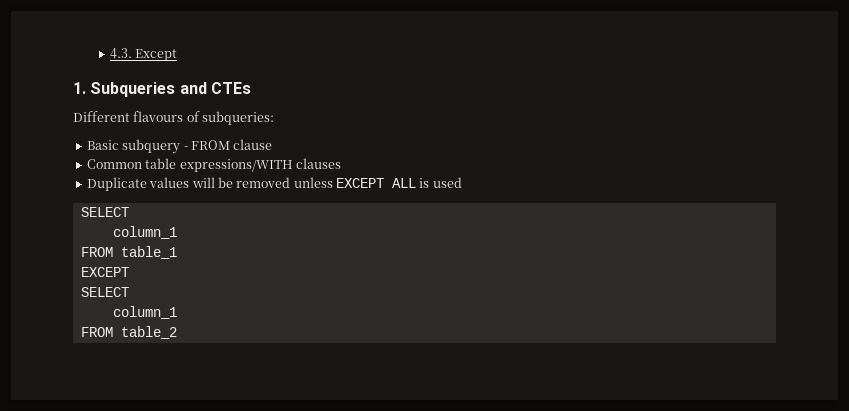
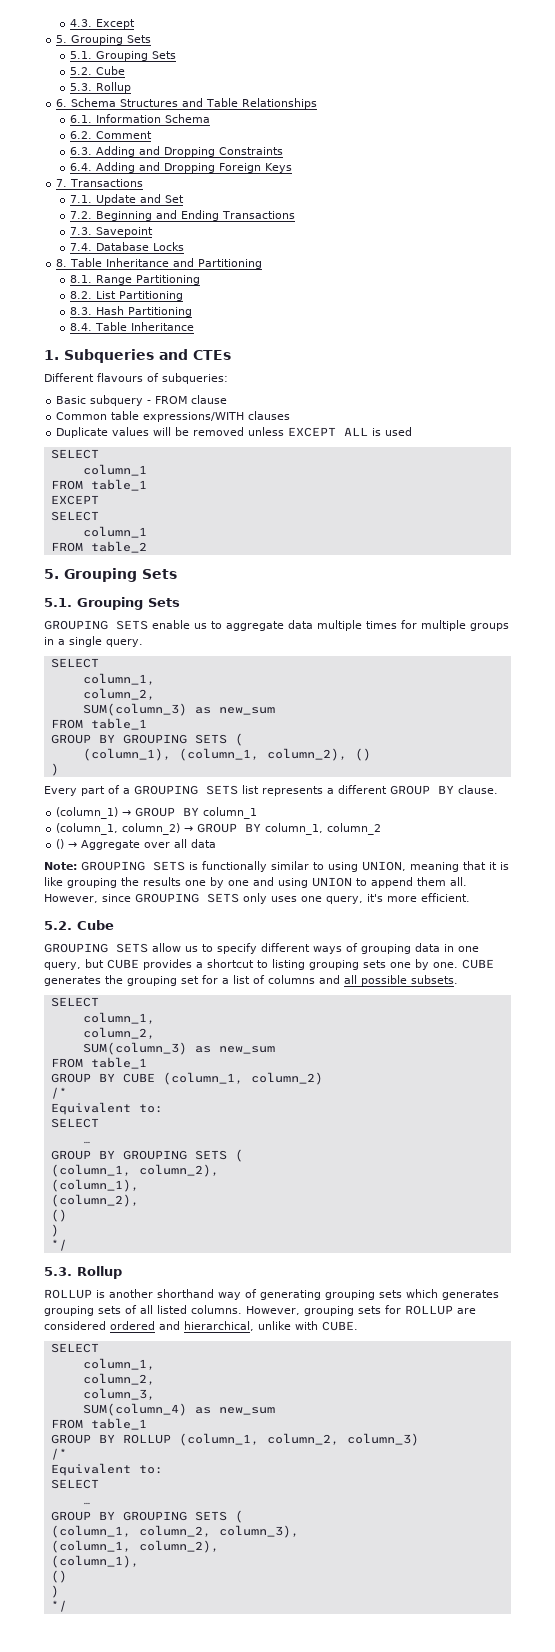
  4.3. Except
+ 5. Grouping Sets
+ 5.1. Grouping Sets
+ 5.2. Cube
+ 5.3. Rollup
+ 6. Schema Structures and Table Relationships
+ 6.1. Information Schema
+ 6.2. Comment
+ 6.3. Adding and Dropping Constraints
+ 6.4. Adding and Dropping Foreign Keys
+ 7. Transactions
+ 7.1. Update and Set
+ 7.2. Beginning and Ending Transactions
+ 7.3. Savepoint
+ 7.4. Database Locks
+ 8. Table Inheritance and Partitioning
+ 8.1. Range Partitioning
+ 8.2. List Partitioning
+ 8.3. Hash Partitioning
+ 8.4. Table Inheritance
  FROM table_2
+ 5. Grouping Sets
+ 5.1. Grouping Sets
+ GROUPING SETS enable us to aggregate data multiple times for multiple groups in a single query.
+ SELECT
+ column_1,
+ column_2,
+ SUM(column_3) as new_sum
+ FROM table_1
+ GROUP BY GROUPING SETS (
+ (column_1), (column_1, column_2), ()
+ )
+ Every part of a GROUPING SETS list represents a different GROUP BY clause.
+ (column_1) → GROUP BY column_1
+ (column_1, column_2) → GROUP BY column_1, column_2
+ () → Aggregate over all data
+ Note: GROUPING SETS is functionally similar to using UNION, meaning that it is like grouping the results one by one and using UNION to append them all. However, since GROUPING SETS only uses one query, it's more efficient.
+ 5.2. Cube
+ GROUPING SETS allow us to specify different ways of grouping data in one query, but CUBE provides a shortcut to listing grouping sets one by one. CUBE generates the grouping set for a list of columns and all possible subsets.
+ SELECT
+ column_1,
+ column_2,
+ SUM(column_3) as new_sum
+ FROM table_1
+ GROUP BY CUBE (column_1, column_2)
+ /*
+ Equivalent to:
+ SELECT
+ …
+ GROUP BY GROUPING SETS (
+ (column_1, column_2),
+ (column_1),
+ (column_2),
+ ()
+ )
+ */
+ 5.3. Rollup
+ ROLLUP is another shorthand way of generating grouping sets which generates grouping sets of all listed columns. However, grouping sets for ROLLUP are considered ordered and hierarchical, unlike with CUBE.
+ SELECT
+ column_1,
+ column_2,
+ column_3,
+ SUM(column_4) as new_sum
+ FROM table_1
+ GROUP BY ROLLUP (column_1, column_2, column_3)
+ /*
+ Equivalent to:
+ SELECT
+ …
+ GROUP BY GROUPING SETS (
+ (column_1, column_2, column_3),
+ (column_1, column_2),
+ (column_1),
+ ()
+ )
+ */

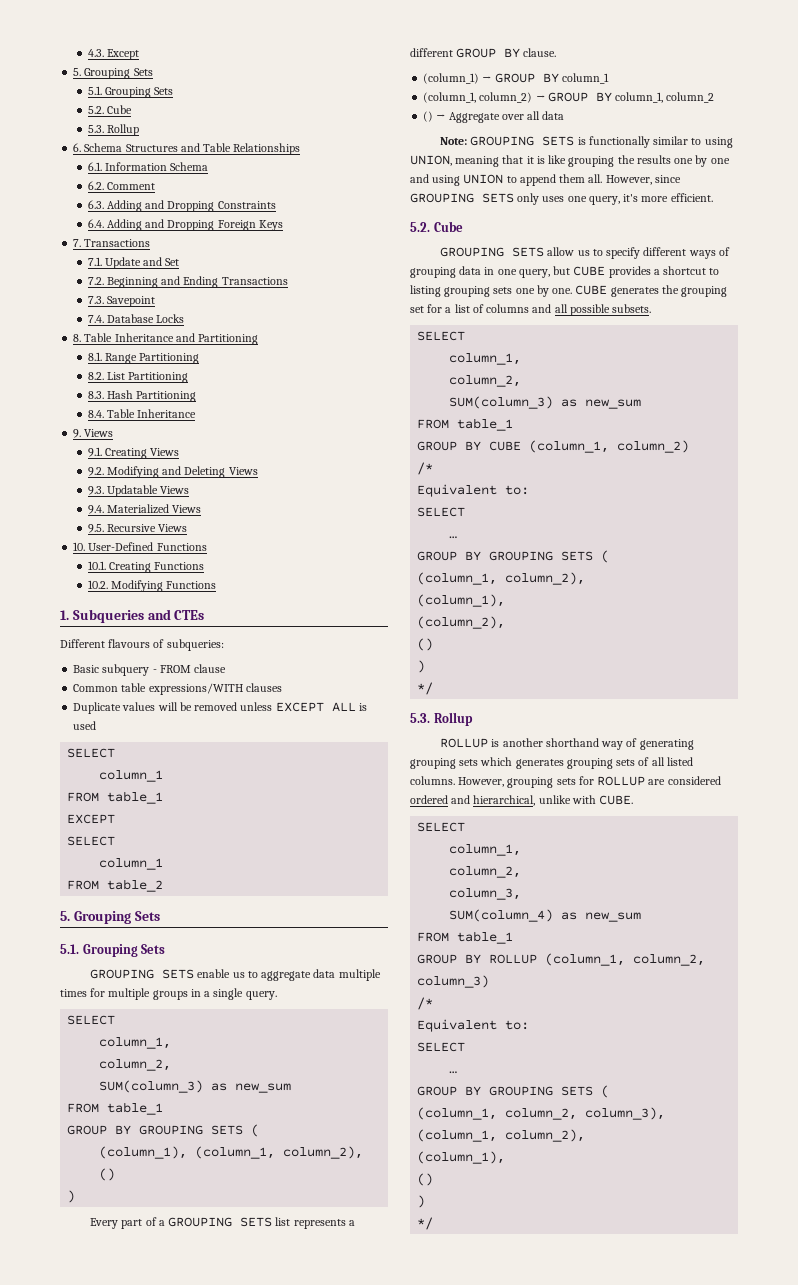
+ 9. Views
+ 9.1. Creating Views
+ 9.2. Modifying and Deleting Views
+ 9.3. Updatable Views
+ 9.4. Materialized Views
+ 9.5. Recursive Views
+ 10. User-Defined Functions
+ 10.1. Creating Functions
+ 10.2. Modifying Functions

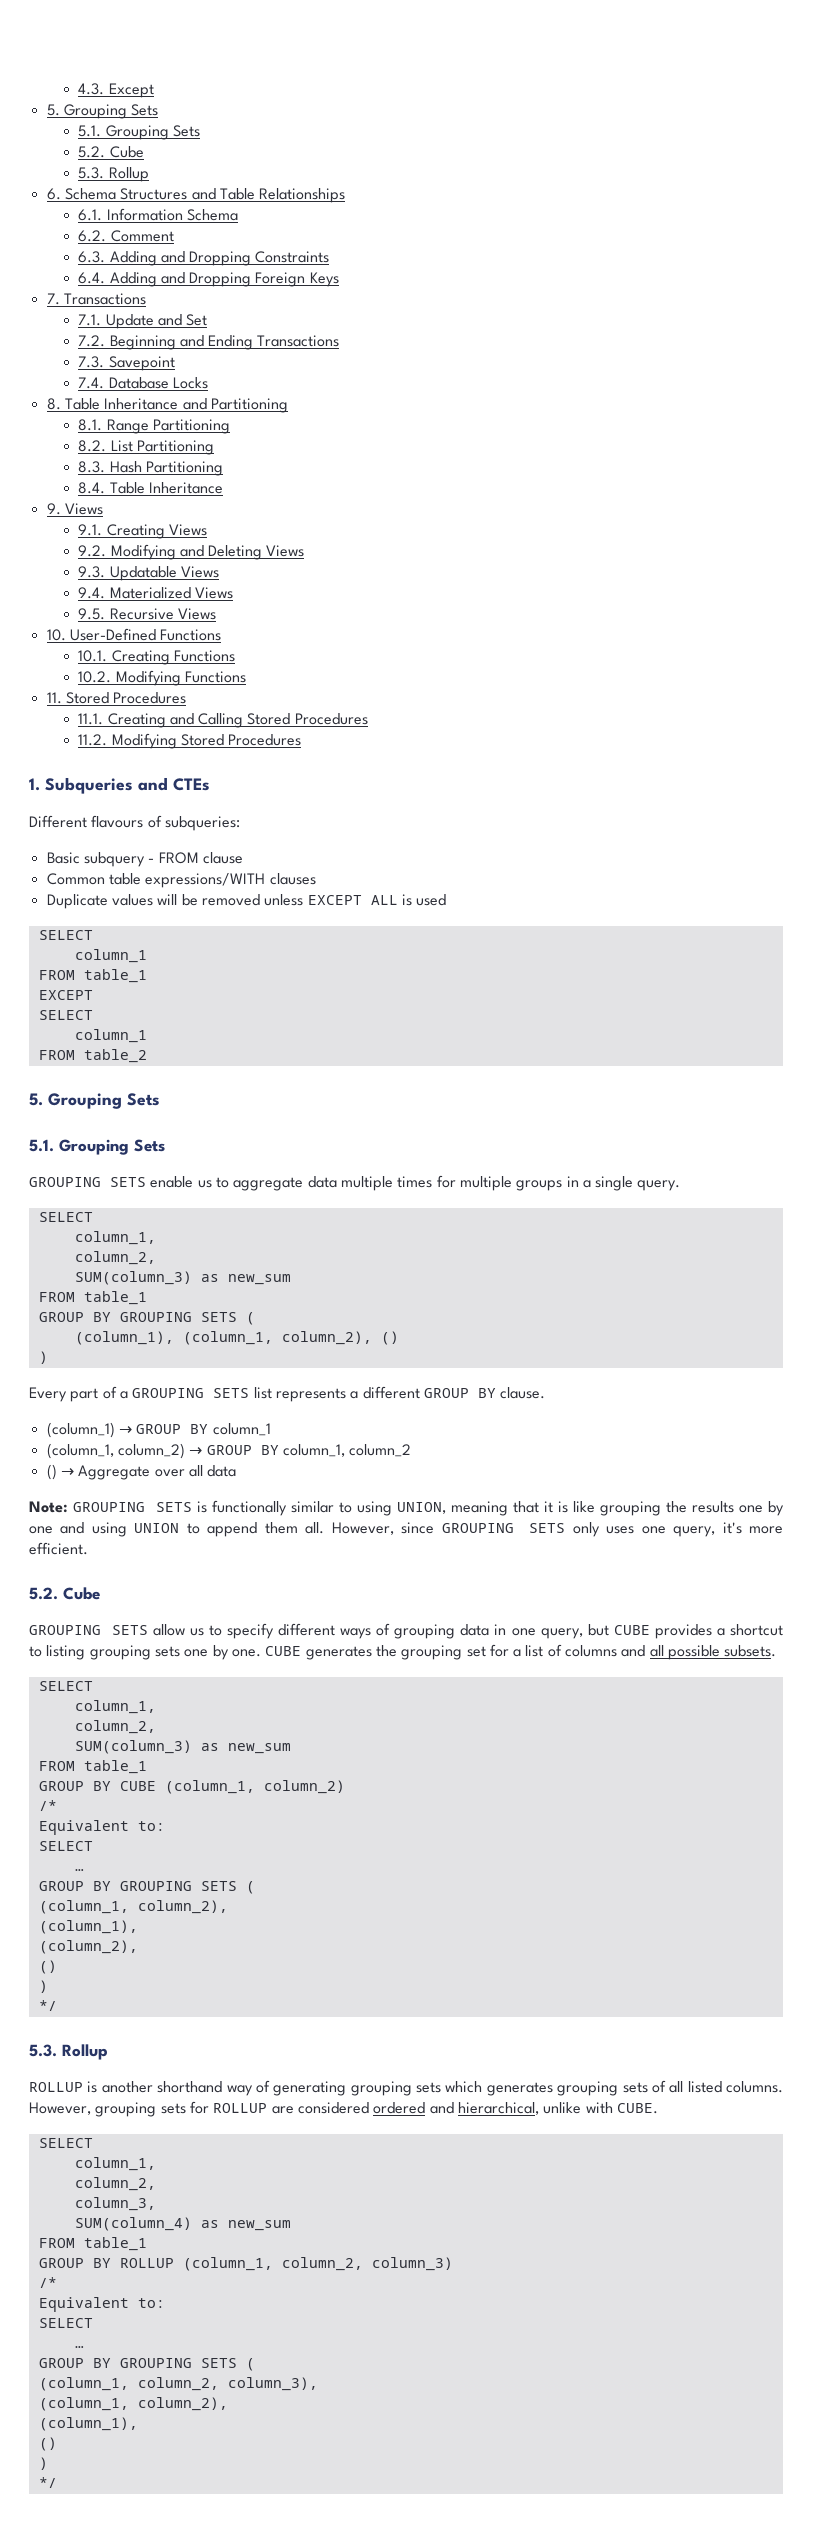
+ 11. Stored Procedures
+ 11.1. Creating and Calling Stored Procedures
+ 11.2. Modifying Stored Procedures

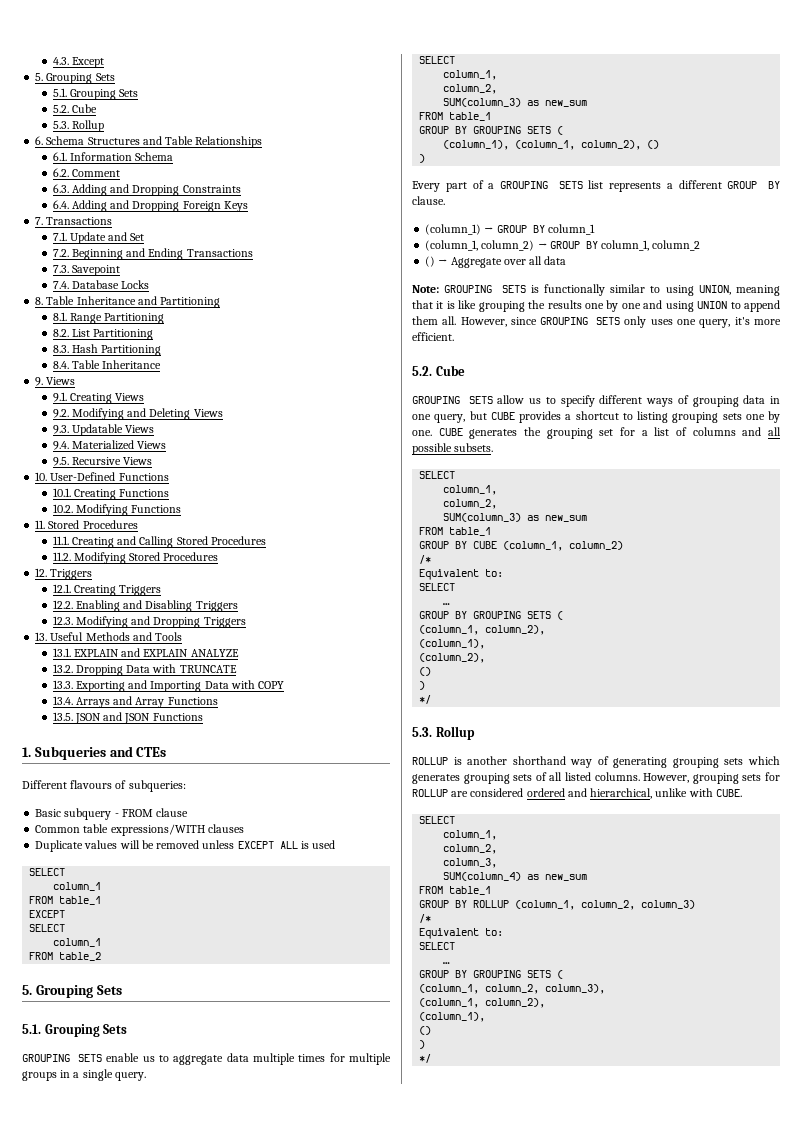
+ 12. Triggers
+ 12.1. Creating Triggers
+ 12.2. Enabling and Disabling Triggers
+ 12.3. Modifying and Dropping Triggers
+ 13. Useful Methods and Tools
+ 13.1. EXPLAIN and EXPLAIN ANALYZE
+ 13.2. Dropping Data with TRUNCATE
+ 13.3. Exporting and Importing Data with COPY
+ 13.4. Arrays and Array Functions
+ 13.5. JSON and JSON Functions

